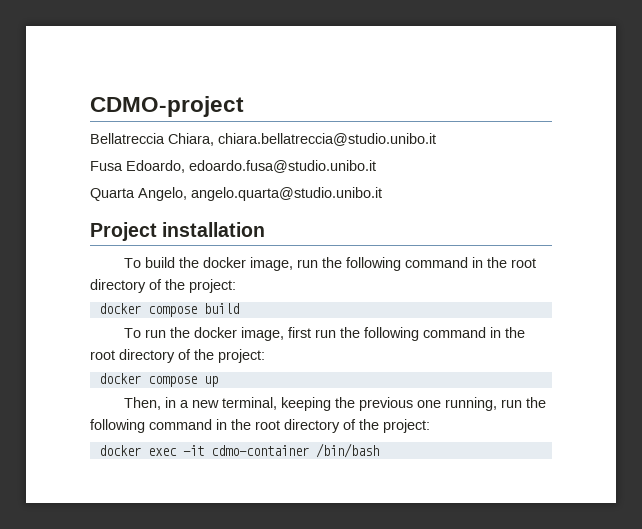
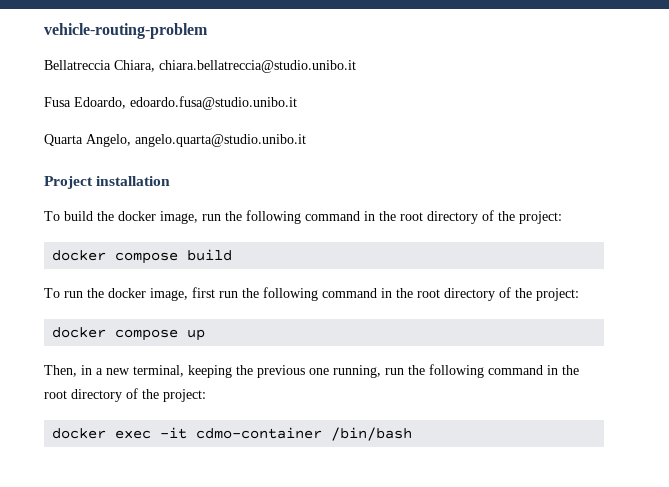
- CDMO-project
+ vehicle-routing-problem

